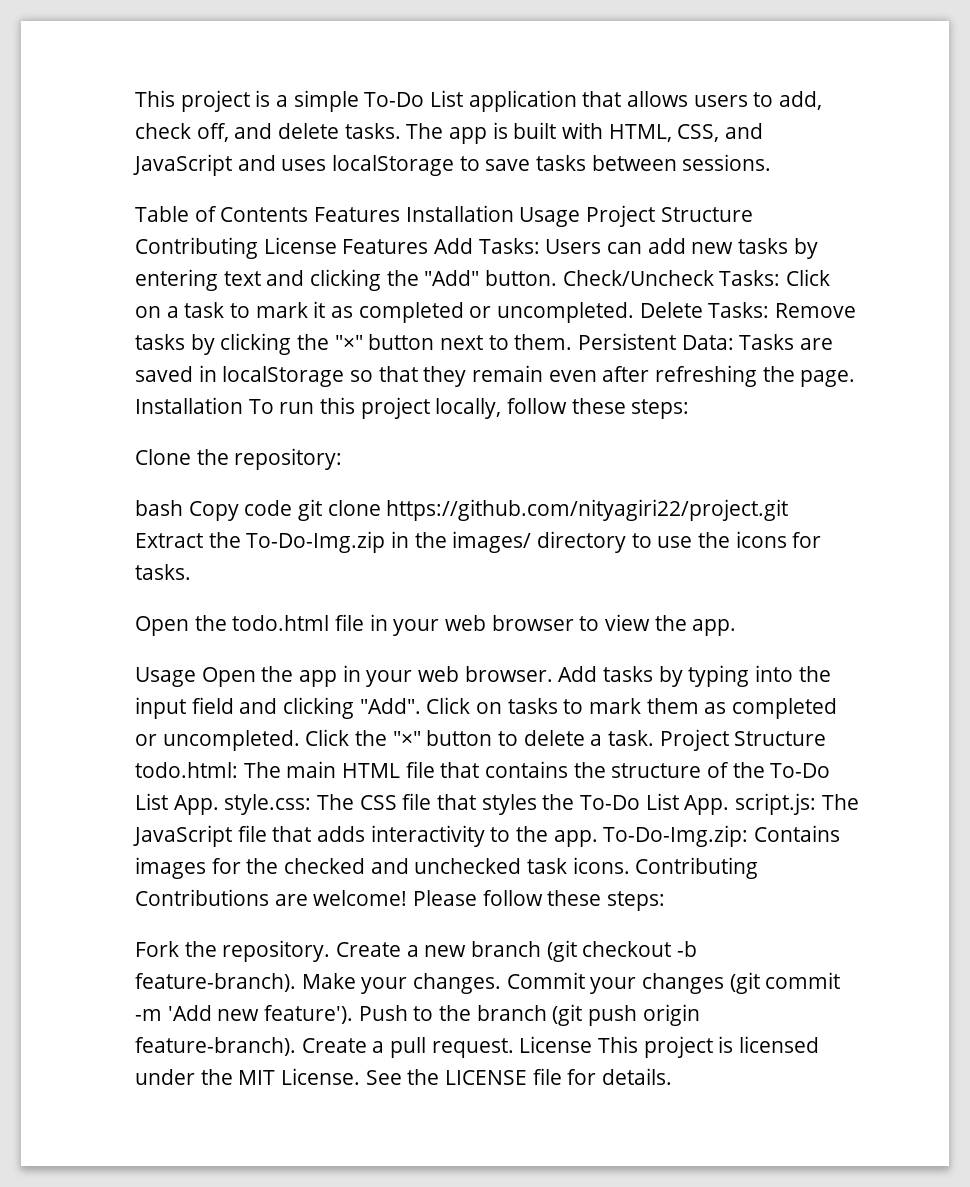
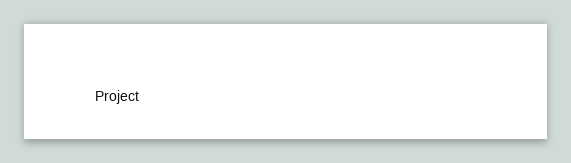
- This project is a simple To-Do List application that allows users to add, check off, and delete tasks. The app is built with HTML, CSS, and JavaScript and uses localStorage to save tasks between sessions.
- Table of Contents Features Installation Usage Project Structure Contributing License Features Add Tasks: Users can add new tasks by entering text and clicking the "Add" button. Check/Uncheck Tasks: Click on a task to mark it as completed or uncompleted. Delete Tasks: Remove tasks by clicking the "×" button next to them. Persistent Data: Tasks are saved in localStorage so that they remain even after refreshing the page. Installation To run this project locally, follow these steps:
- Clone the repository:
- bash Copy code git clone https://github.com/nityagiri22/project.git Extract the To-Do-Img.zip in the images/ directory to use the icons for tasks.
- Open the todo.html file in your web browser to view the app.
- Usage Open the app in your web browser. Add tasks by typing into the input field and clicking "Add". Click on tasks to mark them as completed or uncompleted. Click the "×" button to delete a task. Project Structure todo.html: The main HTML file that contains the structure of the To-Do List App. style.css: The CSS file that styles the To-Do List App. script.js: The JavaScript file that adds interactivity to the app. To-Do-Img.zip: Contains images for the checked and unchecked task icons. Contributing Contributions are welcome! Please follow these steps:
- Fork the repository. Create a new branch (git checkout -b feature-branch). Make your changes. Commit your changes (git commit -m 'Add new feature'). Push to the branch (git push origin feature-branch). Create a pull request. License This project is licensed under the MIT License. See the LICENSE file for details.
+ Project

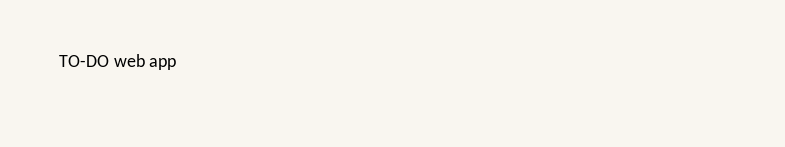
- Project
+ TO-DO web app

